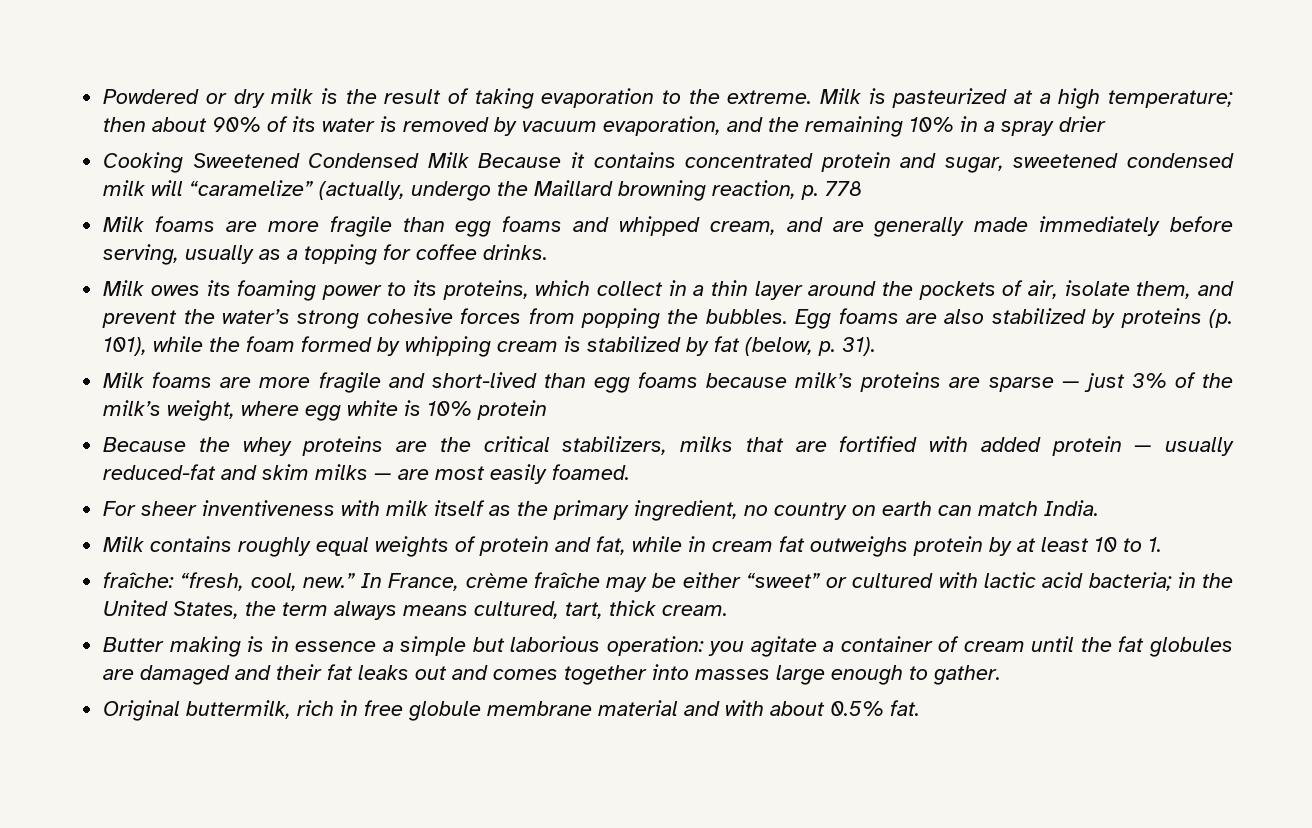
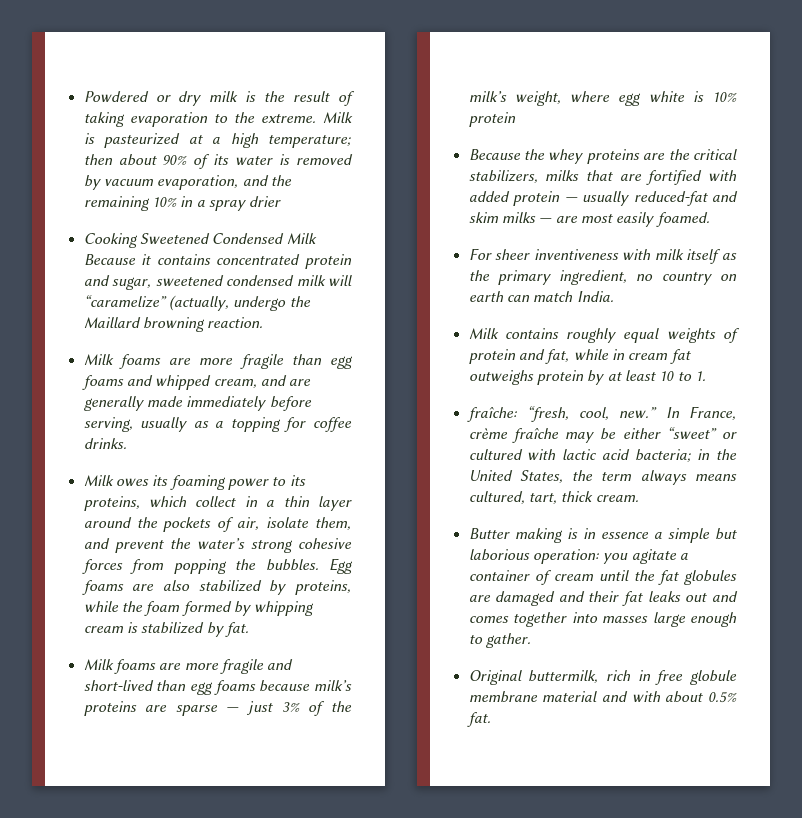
- Cooking Sweetened Condensed Milk Because it contains concentrated protein and sugar, sweetened condensed milk will “caramelize” (actually, undergo the Maillard browning reaction, p. 778
+ Cooking Sweetened Condensed Milk Because it contains concentrated protein and sugar, sweetened condensed milk will “caramelize” (actually, undergo the Maillard browning reaction.
- Egg foams are also stabilized by proteins (p. 101), while the foam formed by whipping cream is stabilized by fat (below, p. 31).
+ Egg foams are also stabilized by proteins, while the foam formed by whipping cream is stabilized by fat.

